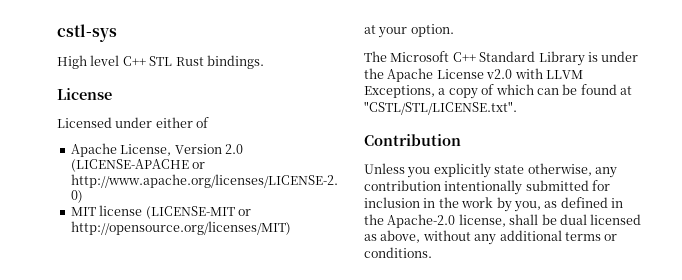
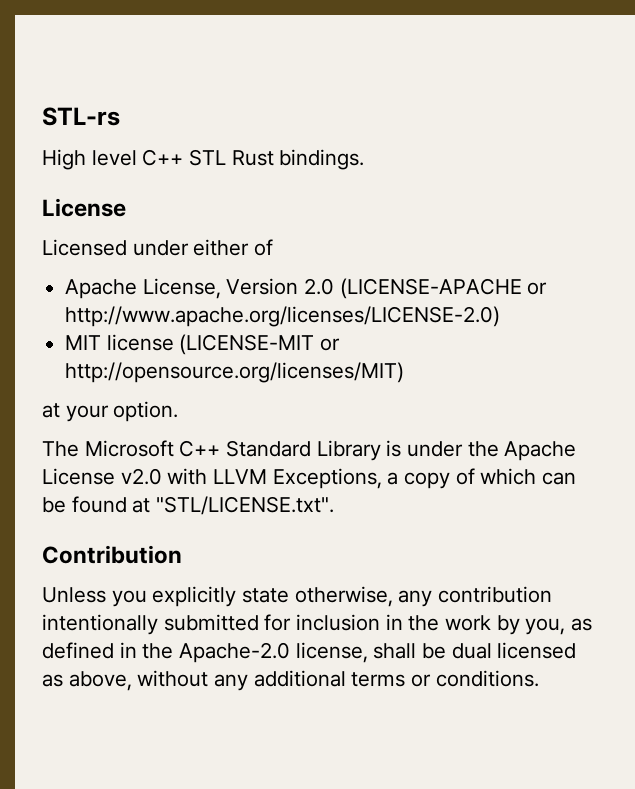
- cstl-sys
+ STL-rs
- The Microsoft C++ Standard Library is under the Apache License v2.0 with LLVM Exceptions, a copy of which can be found at "CSTL/STL/LICENSE.txt".
+ The Microsoft C++ Standard Library is under the Apache License v2.0 with LLVM Exceptions, a copy of which can be found at "STL/LICENSE.txt".

